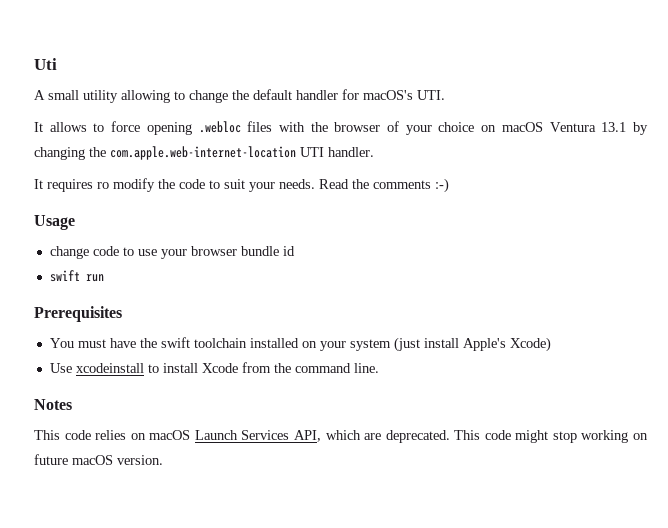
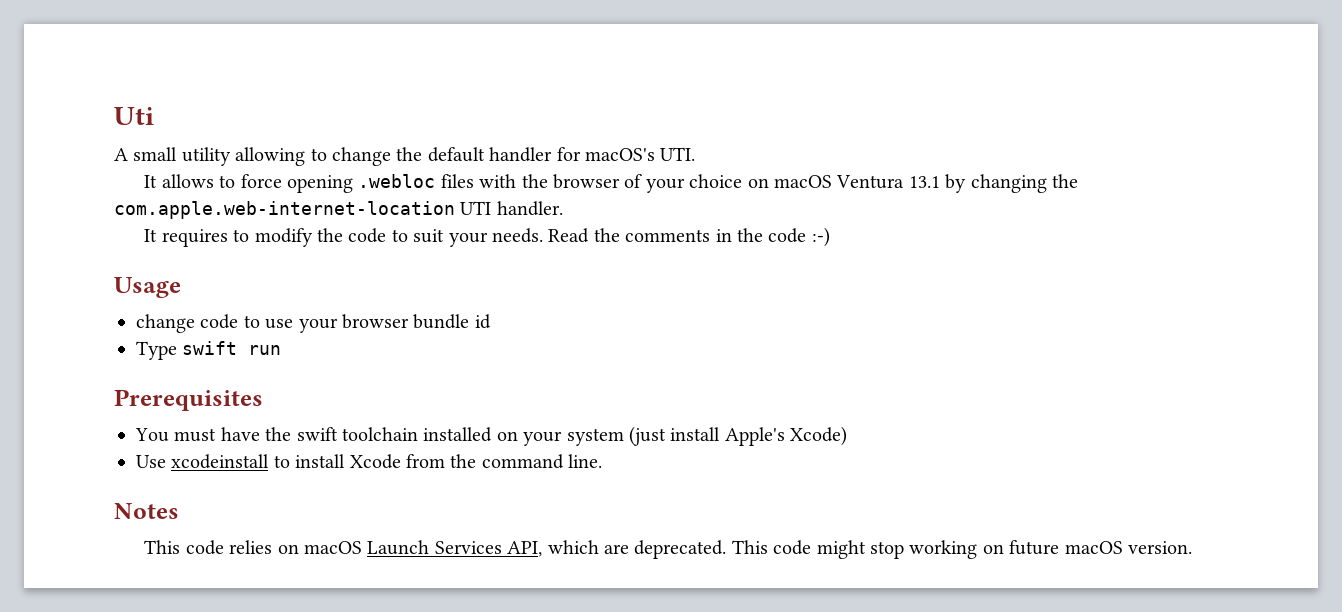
- It requires ro modify the code to suit your needs.
+ It requires to modify the code to suit your needs.
- Read the comments :-)
+ Read the comments in the code :-)
- swift run
+ Type swift run

